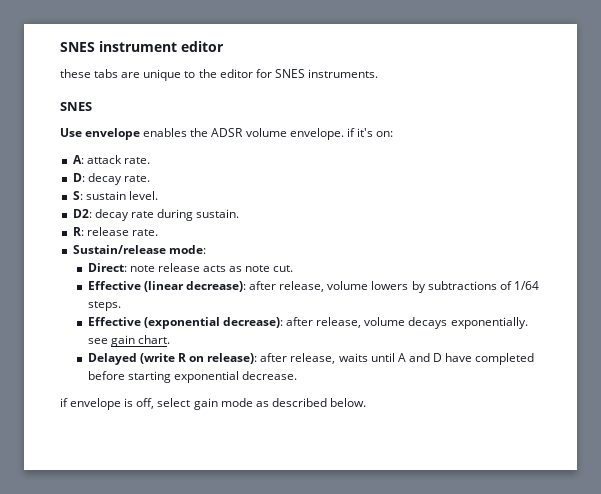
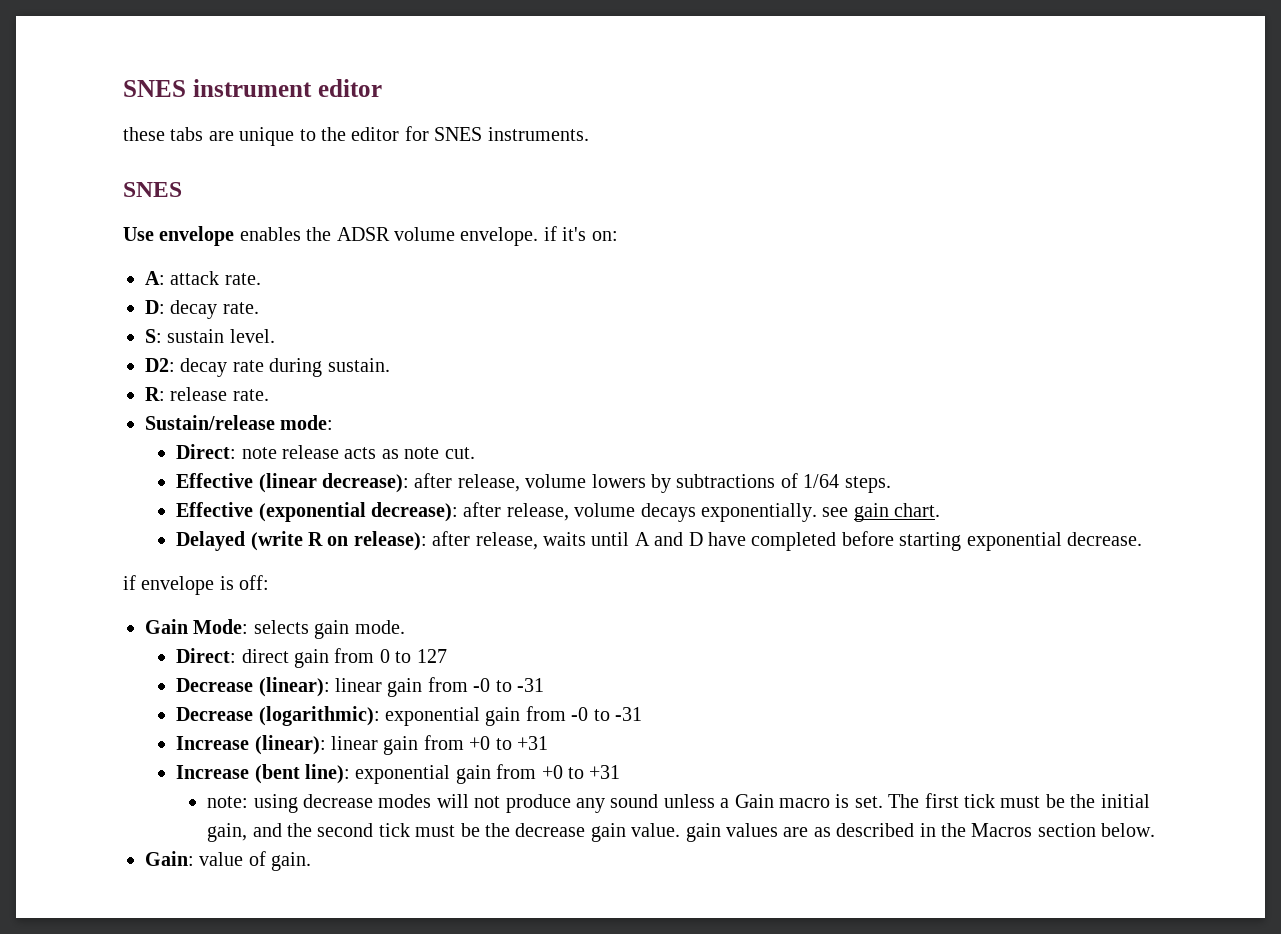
- if envelope is off, select gain mode as described below.
+ if envelope is off:
+ Gain Mode: selects gain mode.
+ Direct: direct gain from 0 to 127
+ Decrease (linear): linear gain from -0 to -31
+ Decrease (logarithmic): exponential gain from -0 to -31
+ Increase (linear): linear gain from +0 to +31
+ Increase (bent line): exponential gain from +0 to +31
+ note: using decrease modes will not produce any sound unless a Gain macro is set. The first tick must be the initial gain, and the second tick must be the decrease gain value. gain values are as described in the Macros section below.
+ Gain: value of gain.

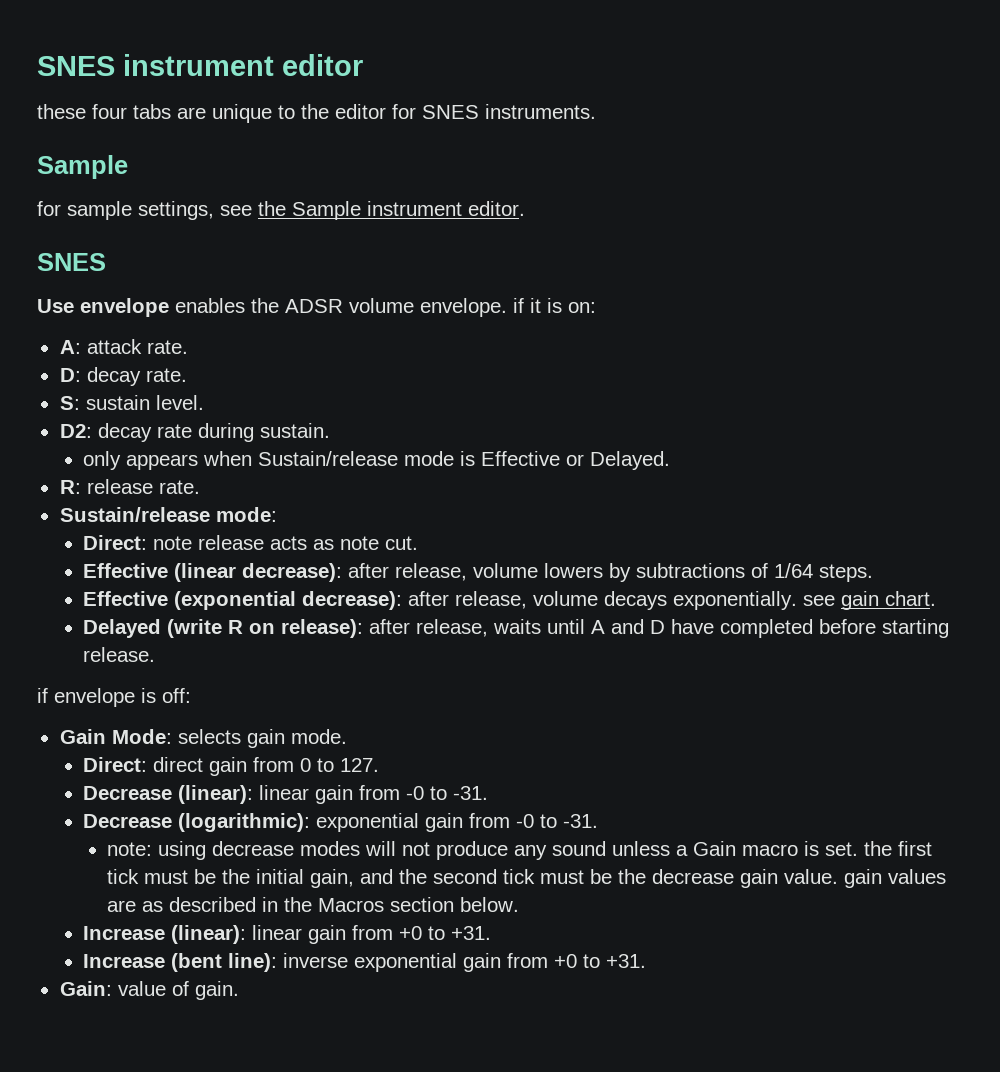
- these tabs are unique to the editor for SNES instruments.
+ these four tabs are unique to the editor for SNES instruments.
+ Sample
+ for sample settings, see the Sample instrument editor.
- Use envelope enables the ADSR volume envelope. if it's on:
+ Use envelope enables the ADSR volume envelope. if it is on:
+ only appears when Sustain/release mode is Effective or Delayed.
- Delayed (write R on release): after release, waits until A and D have completed before starting exponential decrease.
+ Delayed (write R on release): after release, waits until A and D have completed before starting release.
- Direct: direct gain from 0 to 127
+ Direct: direct gain from 0 to 127.
- Decrease (linear): linear gain from -0 to -31
+ Decrease (linear): linear gain from -0 to -31.
- Decrease (logarithmic): exponential gain from -0 to -31
- Increase (linear): linear gain from +0 to +31
- Increase (bent line): exponential gain from +0 to +31
+ Decrease (logarithmic): exponential gain from -0 to -31.
- note: using decrease modes will not produce any sound unless a Gain macro is set. The first tick must be the initial gain, and the second tick must be the decrease gain value. gain values are as described in the Macros section below.
+ note: using decrease modes will not produce any sound unless a Gain macro is set. the first tick must be the initial gain, and the second tick must be the decrease gain value. gain values are as described in the Macros section below.
+ Increase (linear): linear gain from +0 to +31.
+ Increase (bent line): inverse exponential gain from +0 to +31.

